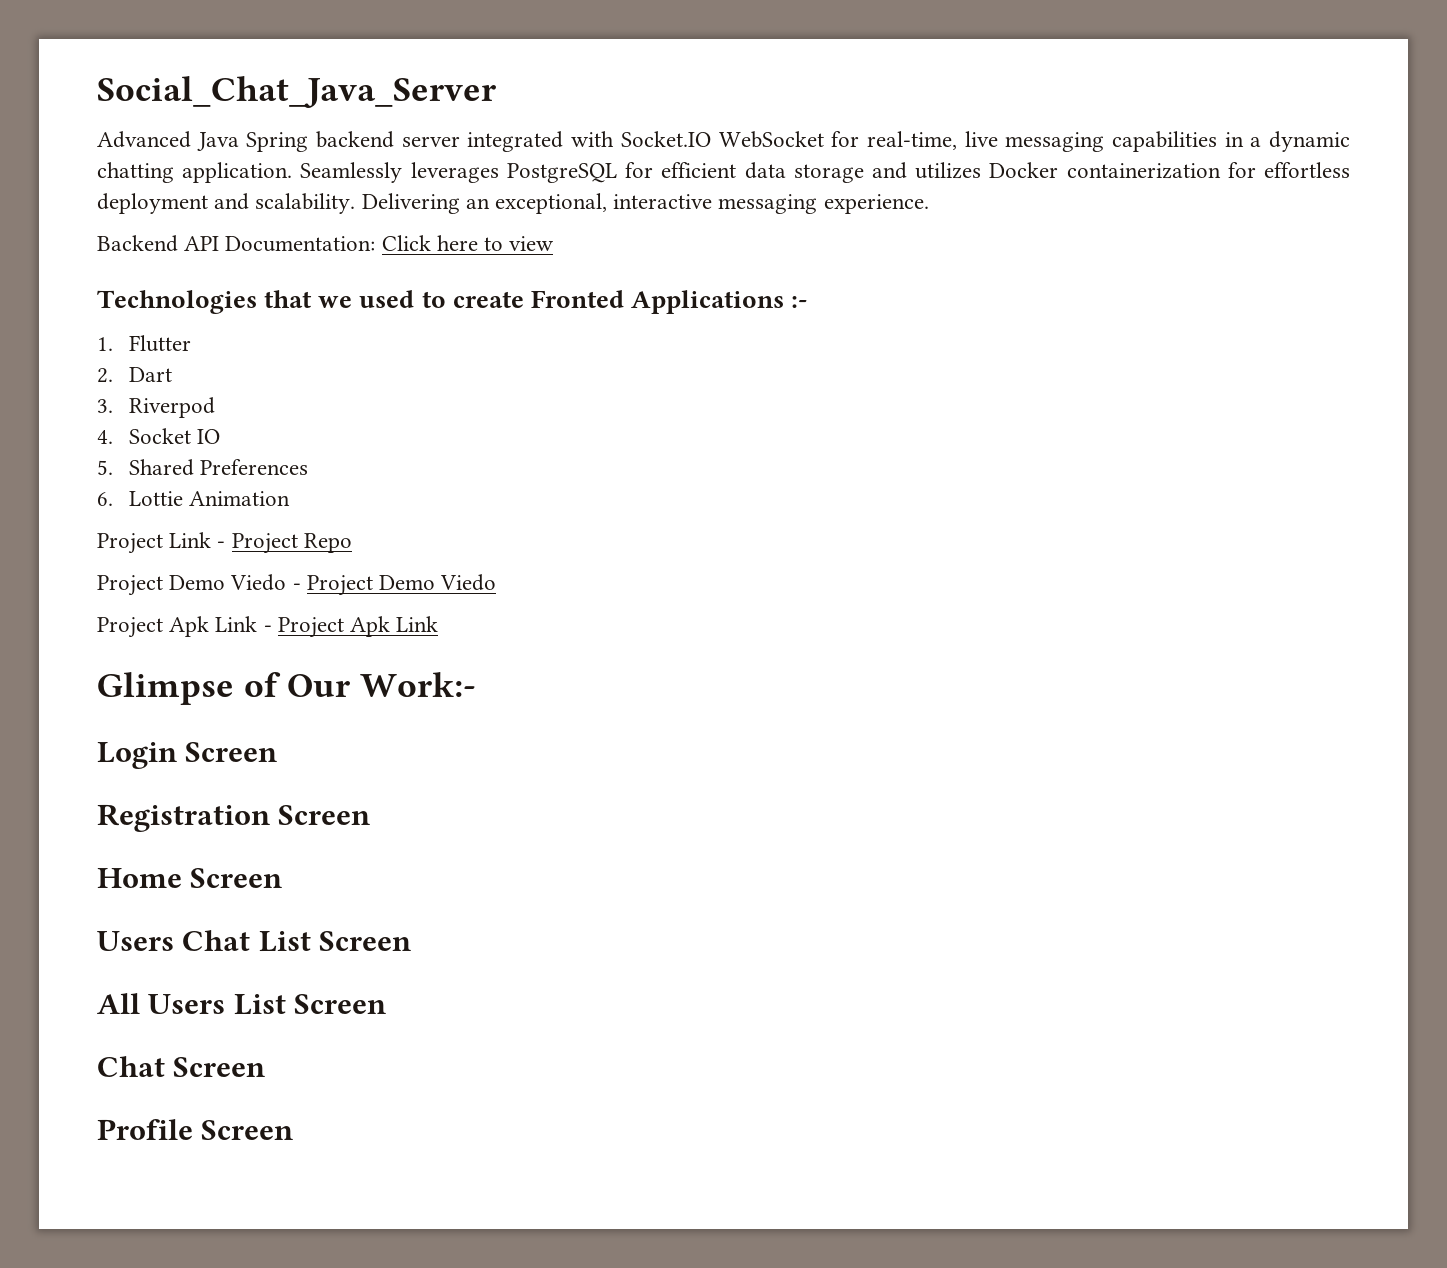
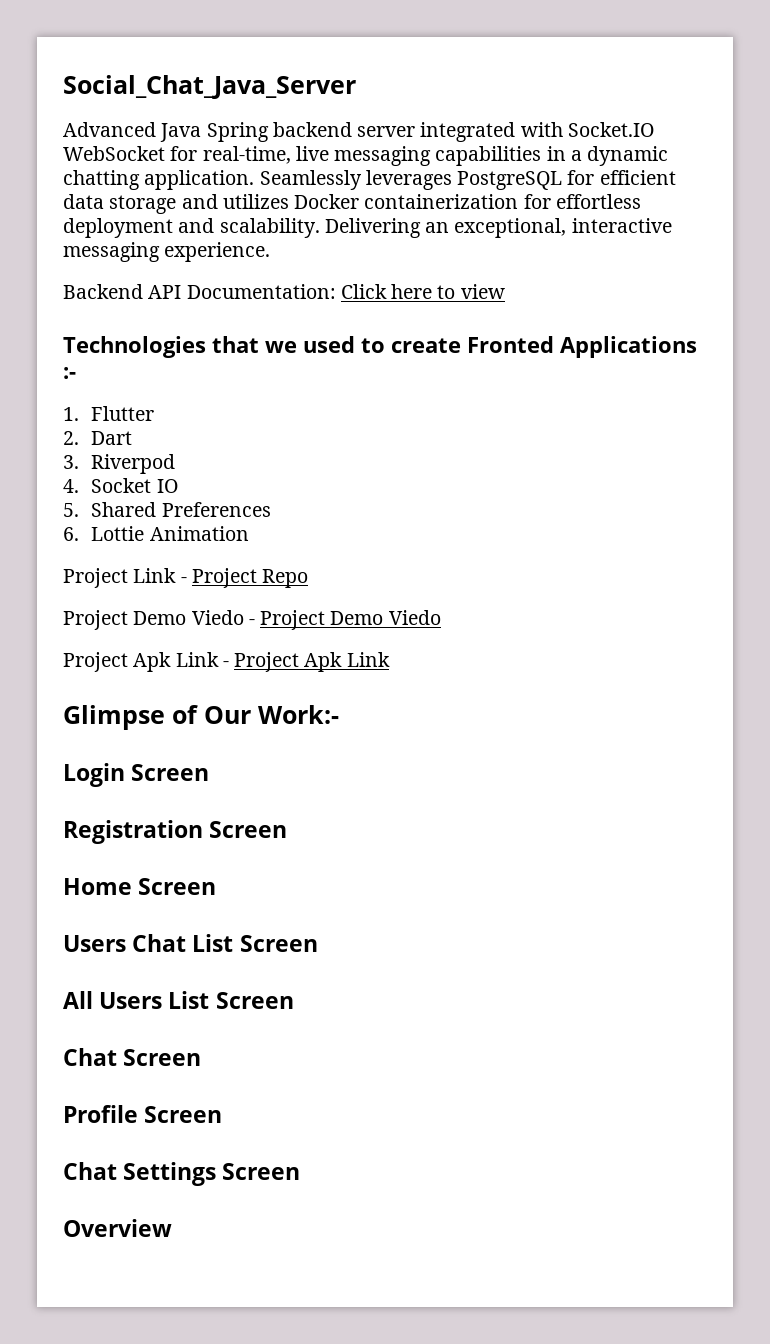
+ Chat Settings Screen
+ Overview

